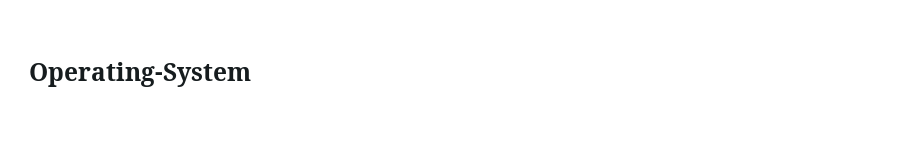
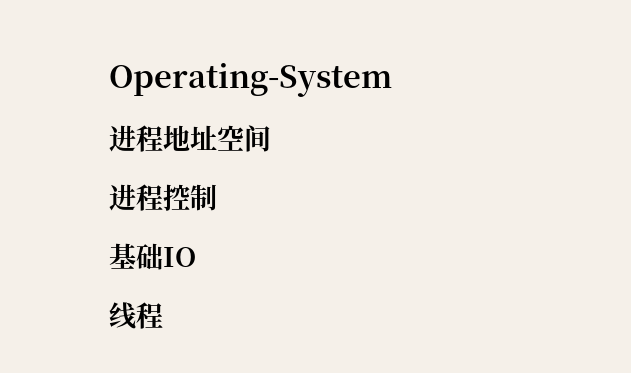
+ 进程地址空间
+ 进程控制
+ 基础IO
+ 线程

